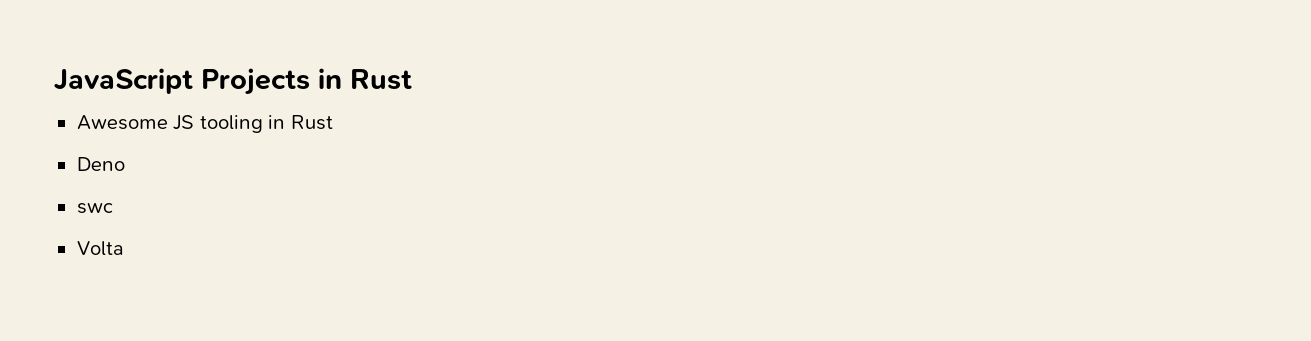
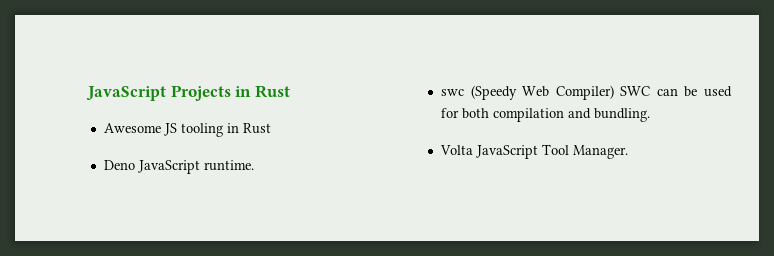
- Deno
+ Deno JavaScript runtime.
- swc
- Volta
+ swc (Speedy Web Compiler) SWC can be used for both compilation and bundling.
+ Volta JavaScript Tool Manager.

